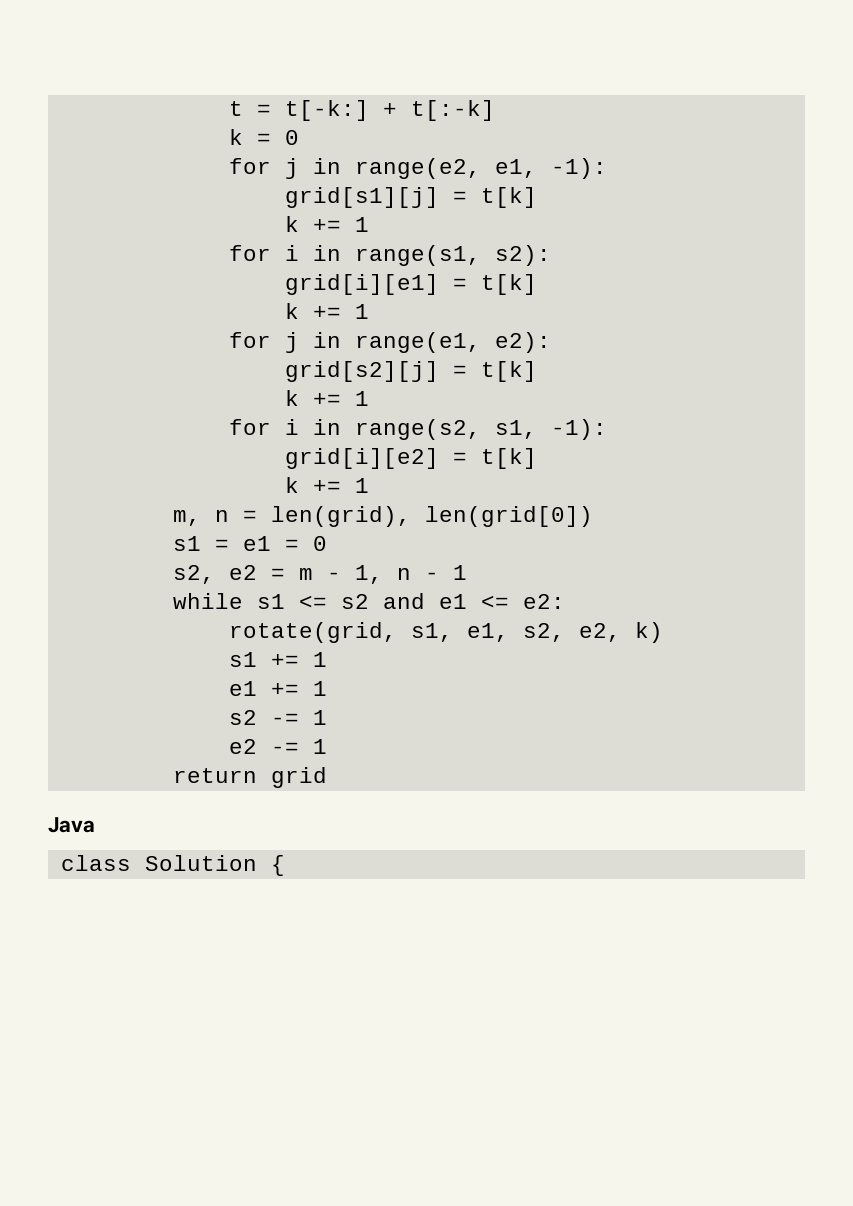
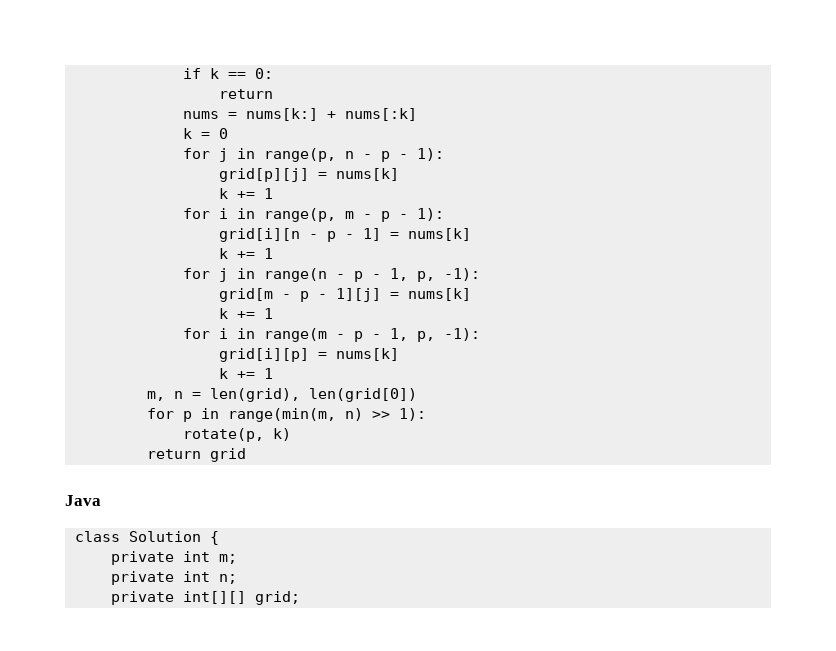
- t = t[-k:] + t[:-k]
+ if k == 0:
+ return
+ nums = nums[k:] + nums[:k]
- for j in range(e2, e1, -1):
- grid[s1][j] = t[k]
+ for j in range(p, n - p - 1):
+ grid[p][j] = nums[k]
  k += 1
- for i in range(s1, s2):
- grid[i][e1] = t[k]
+ for i in range(p, m - p - 1):
+ grid[i][n - p - 1] = nums[k]
- for j in range(e1, e2):
- grid[s2][j] = t[k]
+ for j in range(n - p - 1, p, -1):
+ grid[m - p - 1][j] = nums[k]
  k += 1
- for i in range(s2, s1, -1):
- grid[i][e2] = t[k]
+ for i in range(m - p - 1, p, -1):
+ grid[i][p] = nums[k]
- s1 = e1 = 0
- s2, e2 = m - 1, n - 1
- while s1 <= s2 and e1 <= e2:
- rotate(grid, s1, e1, s2, e2, k)
- s1 += 1
- e1 += 1
- s2 -= 1
- e2 -= 1
+ for p in range(min(m, n) >> 1):
+ rotate(p, k)
+ private int m;
+ private int n;
+ private int[][] grid;

